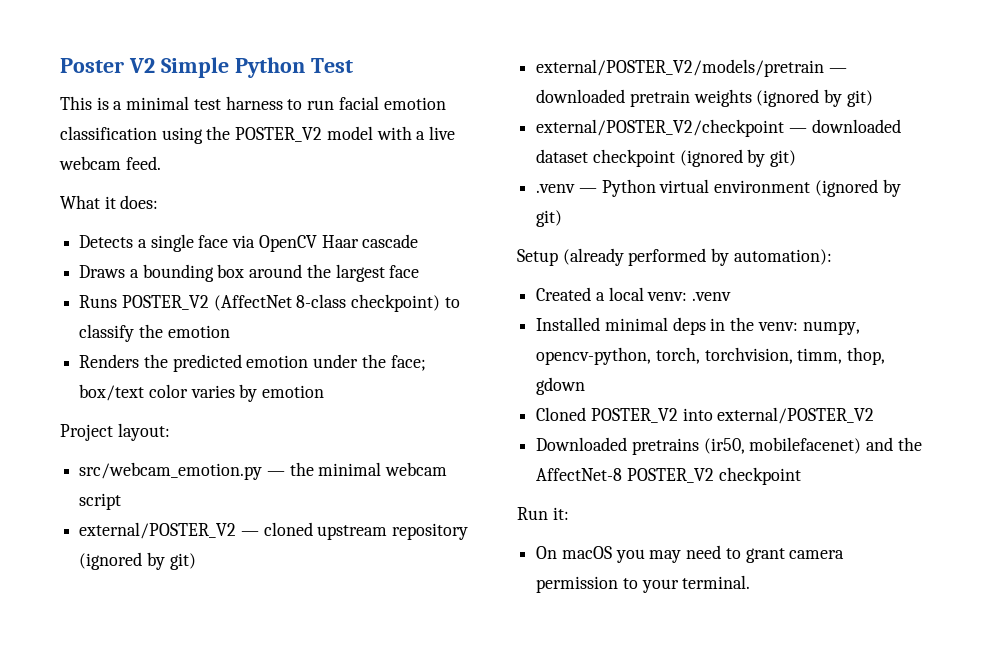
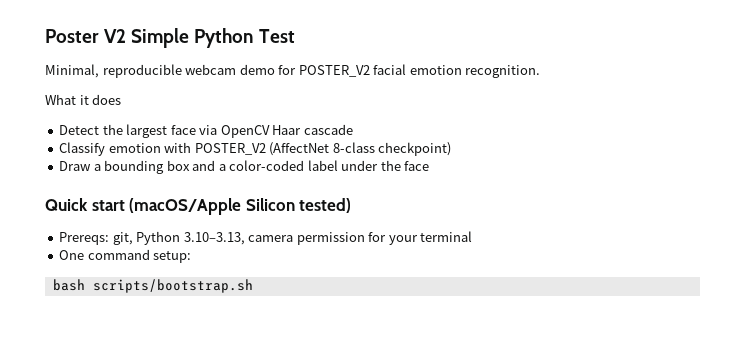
- This is a minimal test harness to run facial emotion classification using the POSTER_V2 model with a live webcam feed.
- What it does:
- Detects a single face via OpenCV Haar cascade
+ Minimal, reproducible webcam demo for POSTER_V2 facial emotion recognition.
+ What it does
+ Detect the largest face via OpenCV Haar cascade
- Draws a bounding box around the largest face
- Runs POSTER_V2 (AffectNet 8-class checkpoint) to classify the emotion
- Renders the predicted emotion under the face; box/text color varies by emotion
- Project layout:
- src/webcam_emotion.py — the minimal webcam script
- external/POSTER_V2 — cloned upstream repository (ignored by git)
- external/POSTER_V2/models/pretrain — downloaded pretrain weights (ignored by git)
- external/POSTER_V2/checkpoint — downloaded dataset checkpoint (ignored by git)
- .venv — Python virtual environment (ignored by git)
- Setup (already performed by automation):
- Created a local venv: .venv
- Installed minimal deps in the venv: numpy, opencv-python, torch, torchvision, timm, thop, gdown
- Cloned POSTER_V2 into external/POSTER_V2
- Downloaded pretrains (ir50, mobilefacenet) and the AffectNet-8 POSTER_V2 checkpoint
- Run it:
- On macOS you may need to grant camera permission to your terminal.
+ Classify emotion with POSTER_V2 (AffectNet 8-class checkpoint)
+ Draw a bounding box and a color-coded label under the face
+ Quick start (macOS/Apple Silicon tested)
+ Prereqs: git, Python 3.10–3.13, camera permission for your terminal
+ One command setup:
+ bash scripts/bootstrap.sh

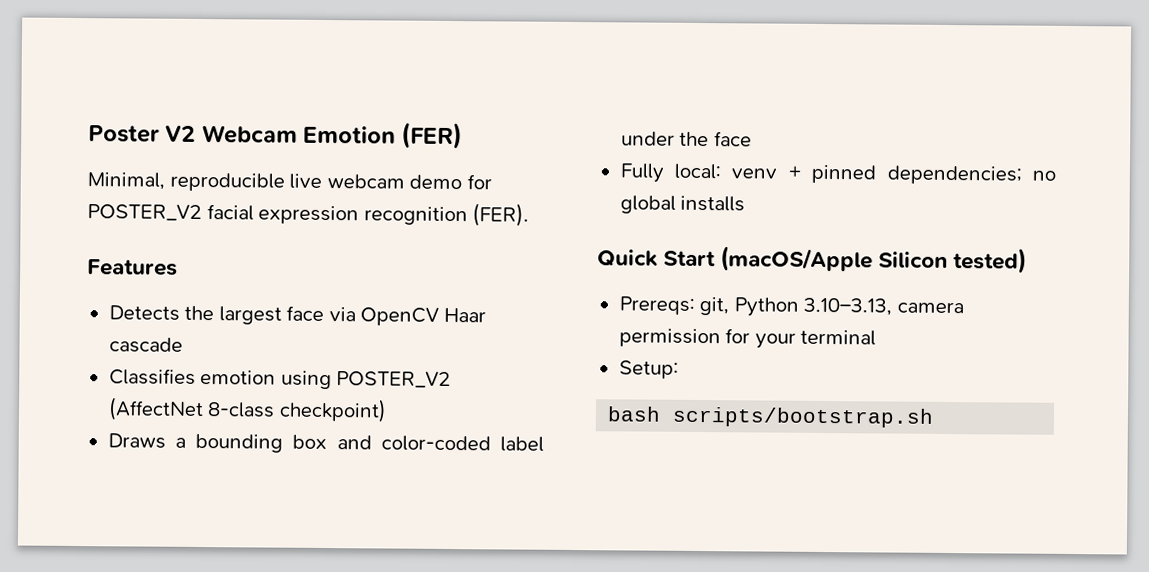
- Poster V2 Simple Python Test
+ Poster V2 Webcam Emotion (FER)
- Minimal, reproducible webcam demo for POSTER_V2 facial emotion recognition.
- What it does
- Detect the largest face via OpenCV Haar cascade
+ Minimal, reproducible live webcam demo for POSTER_V2 facial expression recognition (FER).
+ Features
+ Detects the largest face via OpenCV Haar cascade
- Classify emotion with POSTER_V2 (AffectNet 8-class checkpoint)
+ Classifies emotion using POSTER_V2 (AffectNet 8-class checkpoint)
- Draw a bounding box and a color-coded label under the face
+ Draws a bounding box and color-coded label under the face
+ Fully local: venv + pinned dependencies; no global installs
- Quick start (macOS/Apple Silicon tested)
+ Quick Start (macOS/Apple Silicon tested)
- One command setup:
+ Setup:

